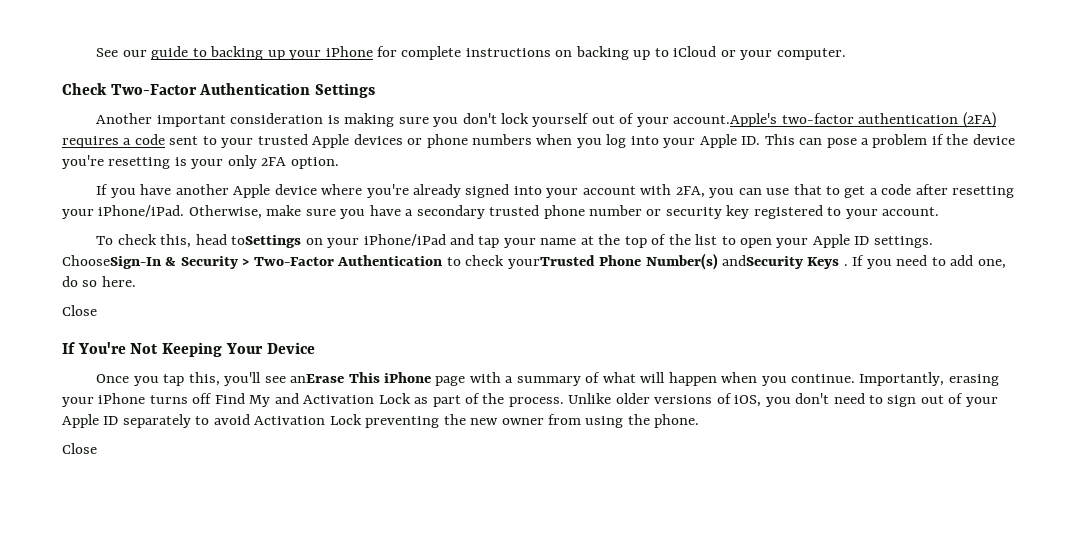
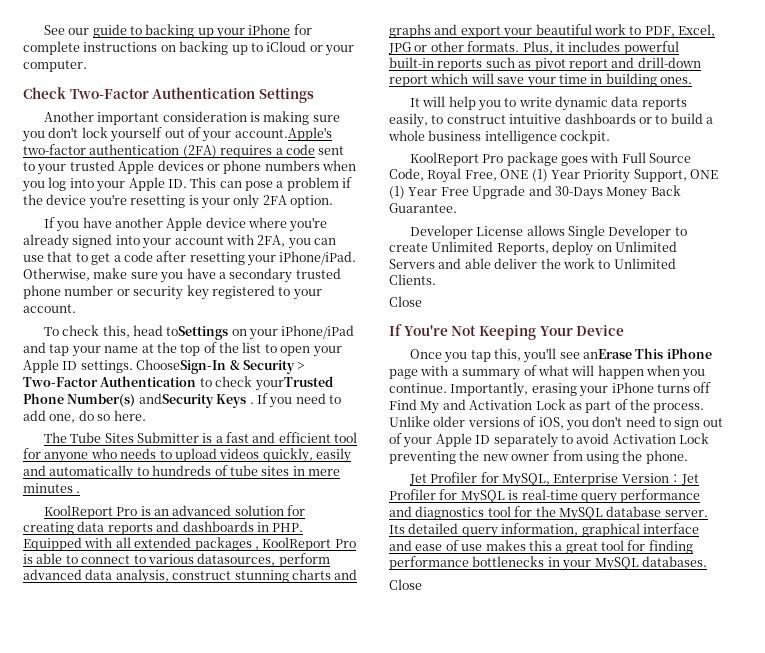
+ The Tube Sites Submitter is a fast and efficient tool for anyone who needs to upload videos quickly, easily and automatically to hundreds of tube sites in mere minutes .
+ KoolReport Pro is an advanced solution for creating data reports and dashboards in PHP. Equipped with all extended packages , KoolReport Pro is able to connect to various datasources, perform advanced data analysis, construct stunning charts and graphs and export your beautiful work to PDF, Excel, JPG or other formats. Plus, it includes powerful built-in reports such as pivot report and drill-down report which will save your time in building ones.
+ It will help you to write dynamic data reports easily, to construct intuitive dashboards or to build a whole business intelligence cockpit.
+ KoolReport Pro package goes with Full Source Code, Royal Free, ONE (1) Year Priority Support, ONE (1) Year Free Upgrade and 30-Days Money Back Guarantee.
+ Developer License allows Single Developer to create Unlimited Reports, deploy on Unlimited Servers and able deliver the work to Unlimited Clients.
+ Jet Profiler for MySQL, Enterprise Version：Jet Profiler for MySQL is real-time query performance and diagnostics tool for the MySQL database server. Its detailed query information, graphical interface and ease of use makes this a great tool for finding performance bottlenecks in your MySQL databases.

